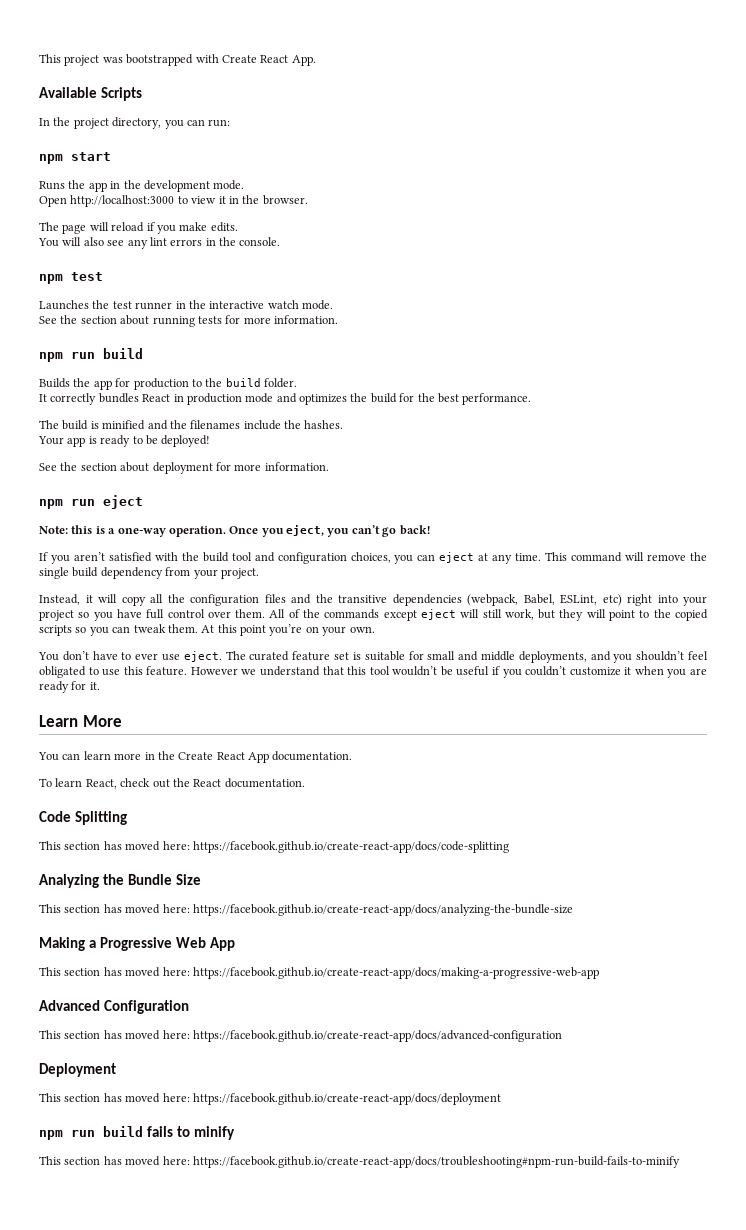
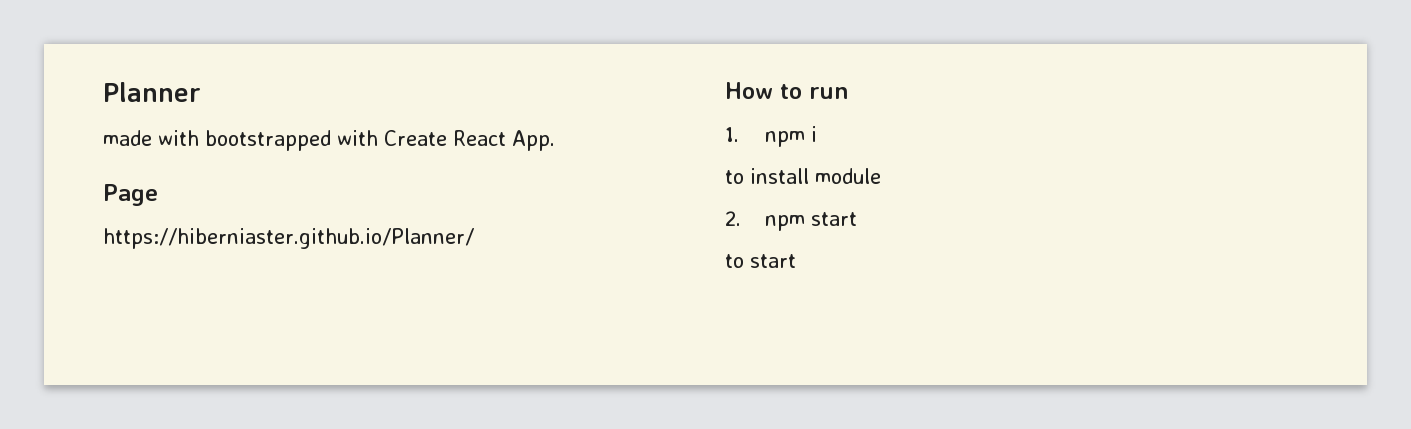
- This project was bootstrapped with Create React App.
+ Planner
+ made with bootstrapped with Create React App.
- Available Scripts
- In the project directory, you can run:
- npm start
- Runs the app in the development mode.
- Open http://localhost:3000 to view it in the browser.
- The page will reload if you make edits.
- You will also see any lint errors in the console.
- npm test
- Launches the test runner in the interactive watch mode.
- See the section about running tests for more information.
- npm run build
- Builds the app for production to the build folder.
- It correctly bundles React in production mode and optimizes the build for the best performance.
- The build is minified and the filenames include the hashes.
- Your app is ready to be deployed!
- See the section about deployment for more information.
- npm run eject
- Note: this is a one-way operation. Once you eject, you can’t go back!
- If you aren’t satisfied with the build tool and configuration choices, you can eject at any time. This command will remove the single build dependency from your project.
- Instead, it will copy all the configuration files and the transitive dependencies (webpack, Babel, ESLint, etc) right into your project so you have full control over them. All of the commands except eject will still work, but they will point to the copied scripts so you can tweak them. At this point you’re on your own.
- You don’t have to ever use eject. The curated feature set is suitable for small and middle deployments, and you shouldn’t feel obligated to use this feature. However we understand that this tool wouldn’t be useful if you couldn’t customize it when you are ready for it.
- Learn More
- You can learn more in the Create React App documentation.
- To learn React, check out the React documentation.
- Code Splitting
- This section has moved here: https://facebook.github.io/create-react-app/docs/code-splitting
- Analyzing the Bundle Size
- This section has moved here: https://facebook.github.io/create-react-app/docs/analyzing-the-bundle-size
- Making a Progressive Web App
- This section has moved here: https://facebook.github.io/create-react-app/docs/making-a-progressive-web-app
- Advanced Configuration
- This section has moved here: https://facebook.github.io/create-react-app/docs/advanced-configuration
- Deployment
- This section has moved here: https://facebook.github.io/create-react-app/docs/deployment
- npm run build fails to minify
- This section has moved here: https://facebook.github.io/create-react-app/docs/troubleshooting#npm-run-build-fails-to-minify
+ Page
+ https://hiberniaster.github.io/Planner/
+ How to run
+ 1. npm i
+ to install module
+ 2. npm start
+ to start

